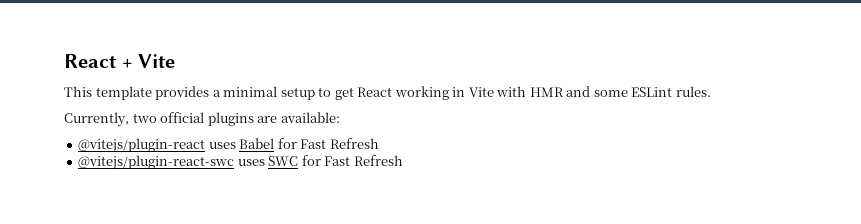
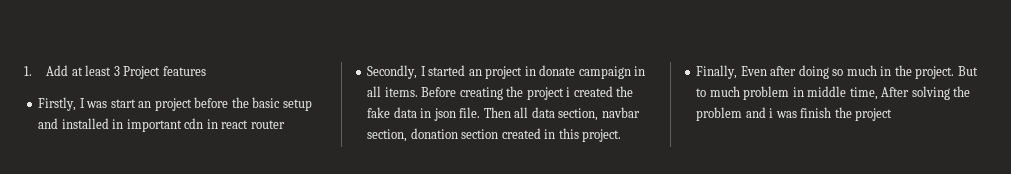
- React + Vite
- This template provides a minimal setup to get React working in Vite with HMR and some ESLint rules.
- Currently, two official plugins are available:
- @vitejs/plugin-react uses Babel for Fast Refresh
- @vitejs/plugin-react-swc uses SWC for Fast Refresh
+ 1. Add at least 3 Project features
+ Firstly, I was start an project before the basic setup and installed in important cdn in react router
+ Secondly, I started an project in donate campaign in all items. Before creating the project i created the fake data in json file. Then all data section, navbar section, donation section created in this project.
+ Finally, Even after doing so much in the project. But to much problem in middle time, After solving the problem and i was finish the project

